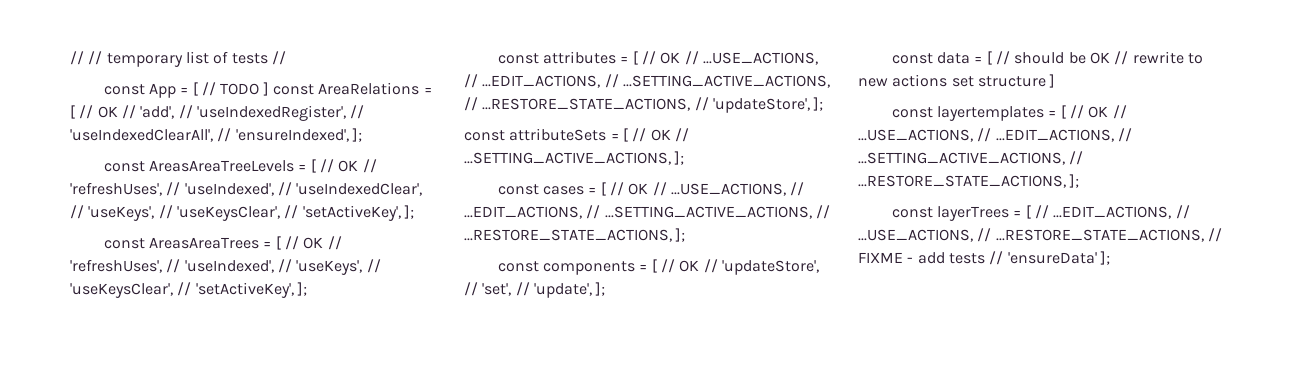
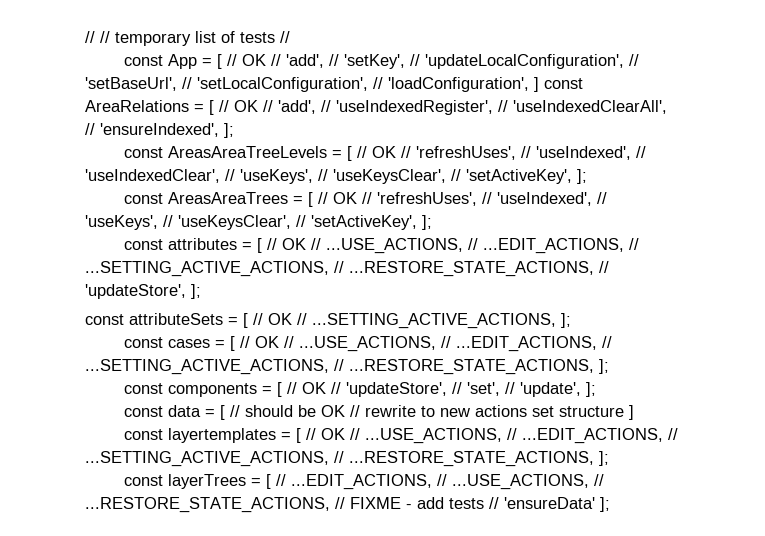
- const App = [ // TODO ] const AreaRelations = [ // OK // 'add', // 'useIndexedRegister', // 'useIndexedClearAll', // 'ensureIndexed', ];
+ const App = [ // OK // 'add', // 'setKey', // 'updateLocalConfiguration', // 'setBaseUrl', // 'setLocalConfiguration', // 'loadConfiguration', ] const AreaRelations = [ // OK // 'add', // 'useIndexedRegister', // 'useIndexedClearAll', // 'ensureIndexed', ];

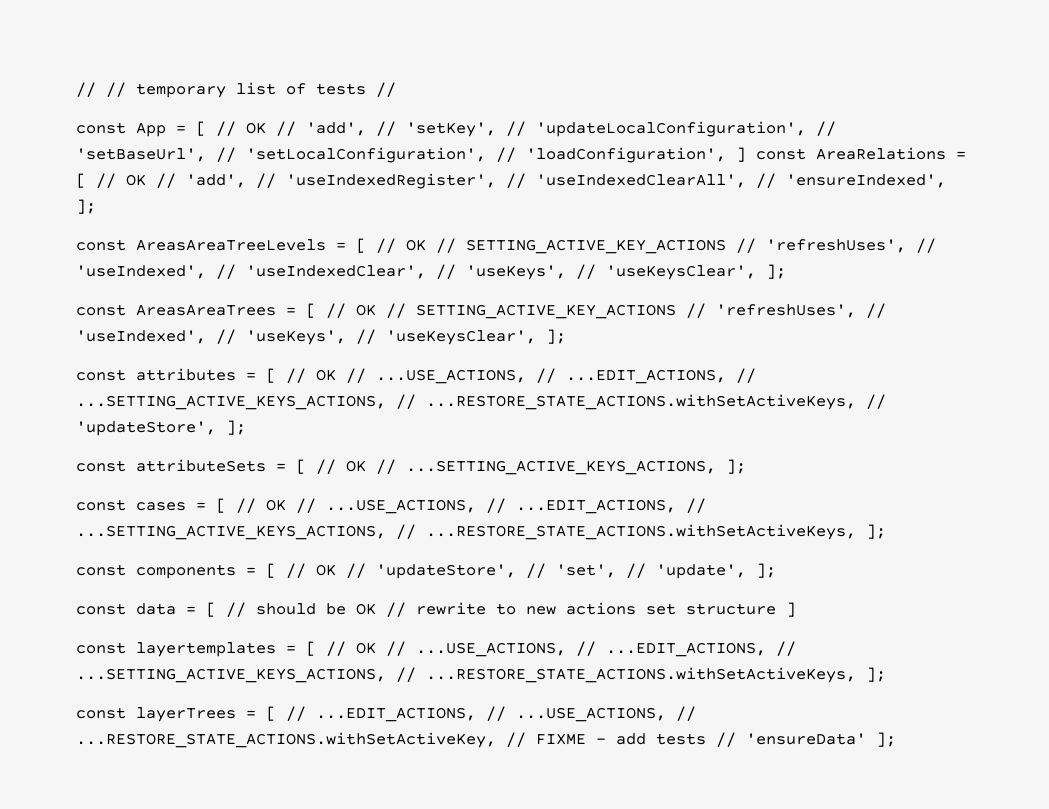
- const AreasAreaTreeLevels = [ // OK // 'refreshUses', // 'useIndexed', // 'useIndexedClear', // 'useKeys', // 'useKeysClear', // 'setActiveKey', ];
+ const AreasAreaTreeLevels = [ // OK // SETTING_ACTIVE_KEY_ACTIONS // 'refreshUses', // 'useIndexed', // 'useIndexedClear', // 'useKeys', // 'useKeysClear', ];
- const AreasAreaTrees = [ // OK // 'refreshUses', // 'useIndexed', // 'useKeys', // 'useKeysClear', // 'setActiveKey', ];
+ const AreasAreaTrees = [ // OK // SETTING_ACTIVE_KEY_ACTIONS // 'refreshUses', // 'useIndexed', // 'useKeys', // 'useKeysClear', ];
- const attributes = [ // OK // ...USE_ACTIONS, // ...EDIT_ACTIONS, // ...SETTING_ACTIVE_ACTIONS, // ...RESTORE_STATE_ACTIONS, // 'updateStore', ];
+ const attributes = [ // OK // ...USE_ACTIONS, // ...EDIT_ACTIONS, // ...SETTING_ACTIVE_KEYS_ACTIONS, // ...RESTORE_STATE_ACTIONS.withSetActiveKeys, // 'updateStore', ];
- const attributeSets = [ // OK // ...SETTING_ACTIVE_ACTIONS, ];
+ const attributeSets = [ // OK // ...SETTING_ACTIVE_KEYS_ACTIONS, ];
- const cases = [ // OK // ...USE_ACTIONS, // ...EDIT_ACTIONS, // ...SETTING_ACTIVE_ACTIONS, // ...RESTORE_STATE_ACTIONS, ];
+ const cases = [ // OK // ...USE_ACTIONS, // ...EDIT_ACTIONS, // ...SETTING_ACTIVE_KEYS_ACTIONS, // ...RESTORE_STATE_ACTIONS.withSetActiveKeys, ];
- const layertemplates = [ // OK // ...USE_ACTIONS, // ...EDIT_ACTIONS, // ...SETTING_ACTIVE_ACTIONS, // ...RESTORE_STATE_ACTIONS, ];
+ const layertemplates = [ // OK // ...USE_ACTIONS, // ...EDIT_ACTIONS, // ...SETTING_ACTIVE_KEYS_ACTIONS, // ...RESTORE_STATE_ACTIONS.withSetActiveKeys, ];
- const layerTrees = [ // ...EDIT_ACTIONS, // ...USE_ACTIONS, // ...RESTORE_STATE_ACTIONS, // FIXME - add tests // 'ensureData' ];
+ const layerTrees = [ // ...EDIT_ACTIONS, // ...USE_ACTIONS, // ...RESTORE_STATE_ACTIONS.withSetActiveKey, // FIXME - add tests // 'ensureData' ];

